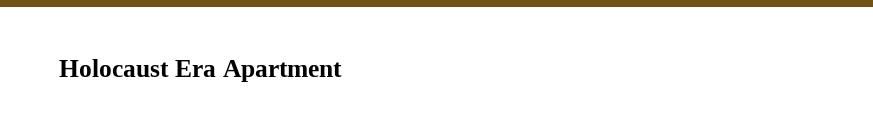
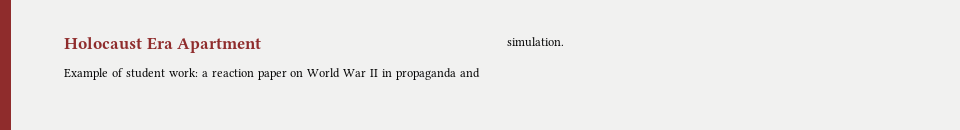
+ Example of student work: a reaction paper on World War II in propaganda and simulation.

